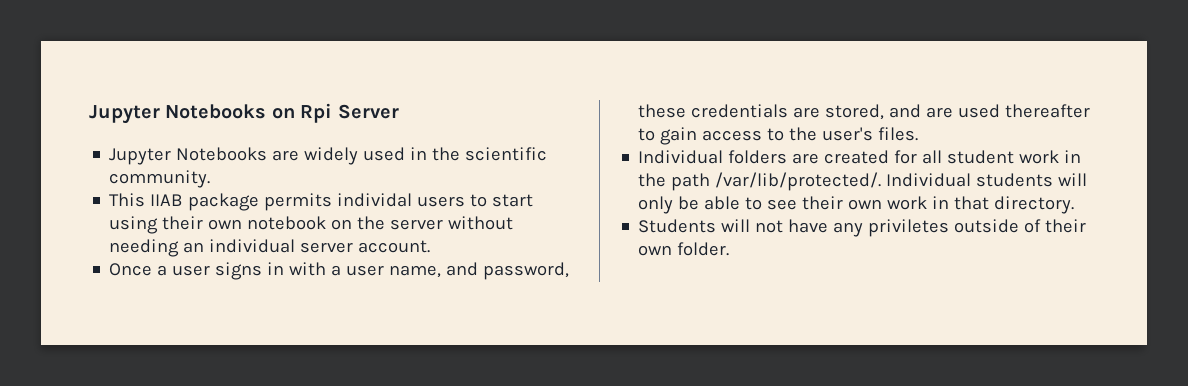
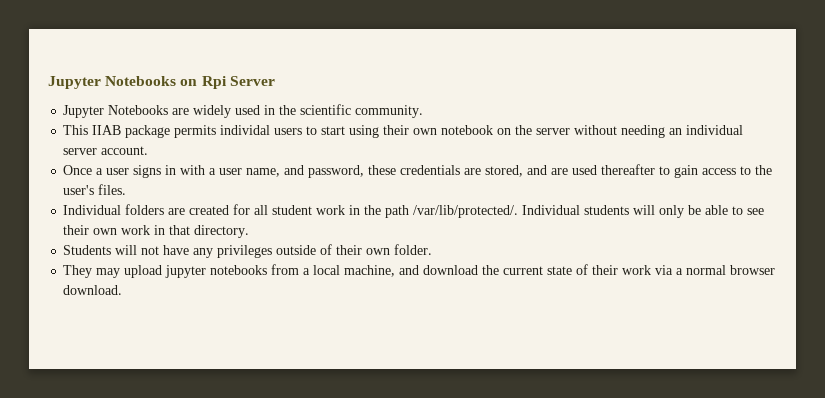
- Students will not have any priviletes outside of their own folder.
+ Students will not have any privileges outside of their own folder.
+ They may upload jupyter notebooks from a local machine, and download the current state of their work via a normal browser download.

